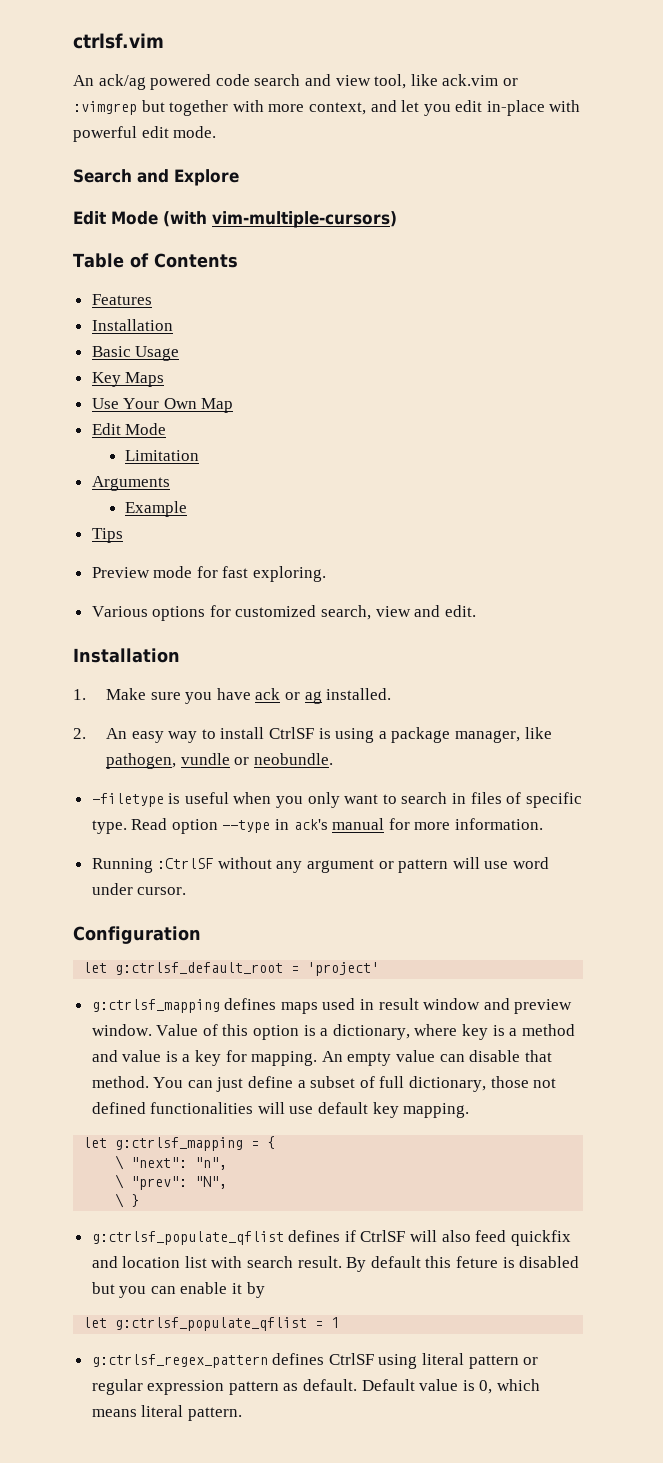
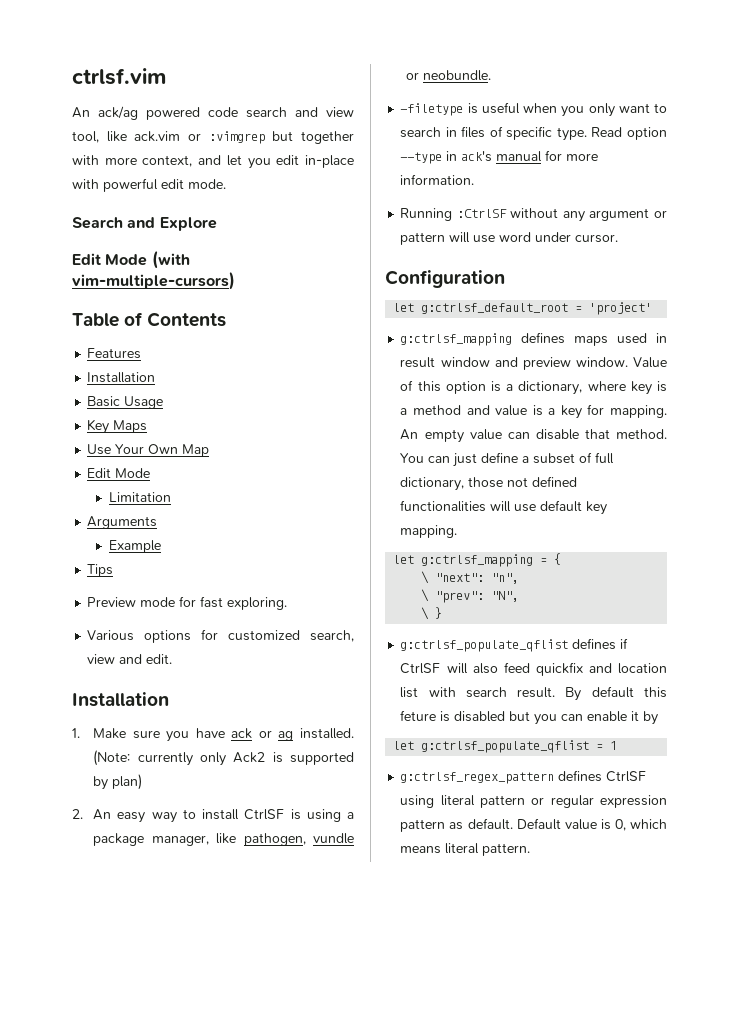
+ (Note: currently only Ack2 is supported by plan)

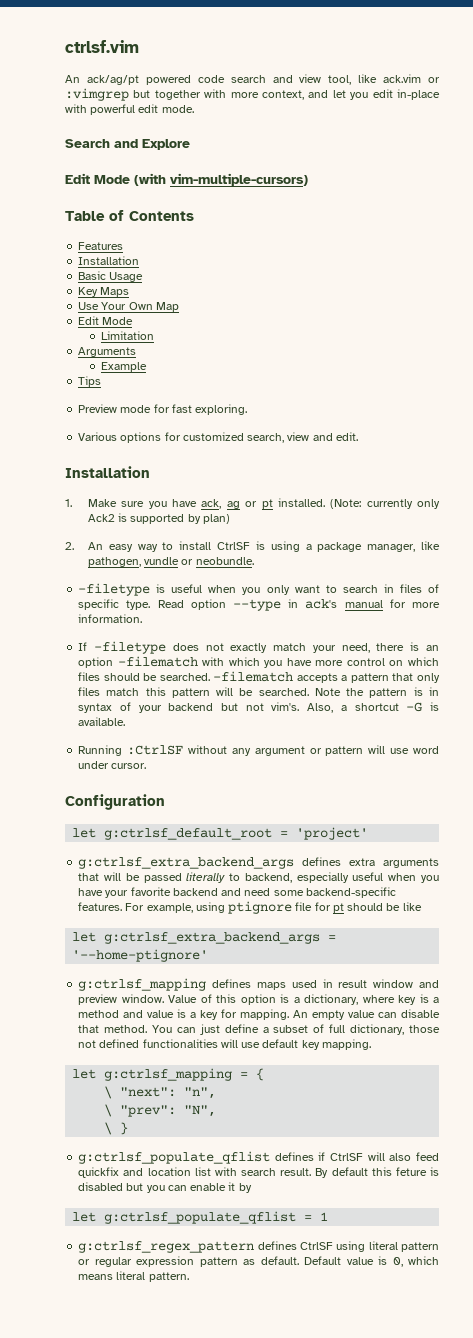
- An ack/ag powered code search and view tool, like ack.vim or :vimgrep but together with more context, and let you edit in-place with powerful edit mode.
+ An ack/ag/pt powered code search and view tool, like ack.vim or :vimgrep but together with more context, and let you edit in-place with powerful edit mode.
- 1. Make sure you have ack or ag installed.
+ 1. Make sure you have ack, ag or pt installed.
+ If -filetype does not exactly match your need, there is an option -filematch with which you have more control on which files should be searched. -filematch accepts a pattern that only files match this pattern will be searched. Note the pattern is in syntax of your backend but not vim's. Also, a shortcut -G is available.
+ g:ctrlsf_extra_backend_args defines extra arguments that will be passed literally to backend, especially useful when you have your favorite backend and need some backend-specific features. For example, using ptignore file for pt should be like
+ let g:ctrlsf_extra_backend_args = '--home-ptignore'

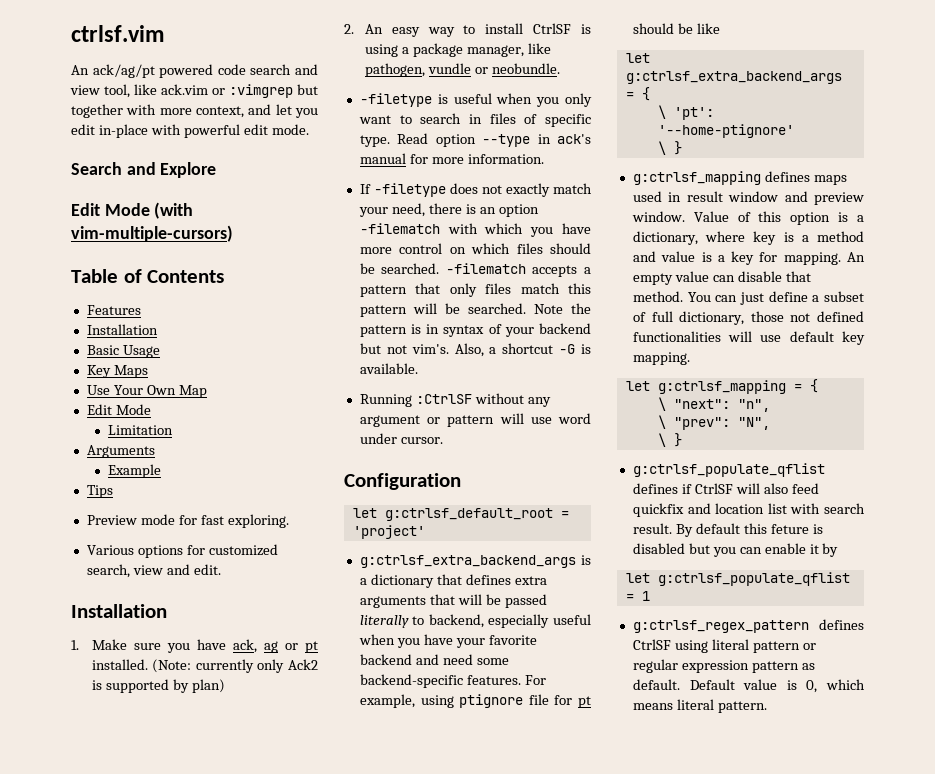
- g:ctrlsf_extra_backend_args defines extra arguments that will be passed literally to backend, especially useful when you have your favorite backend and need some backend-specific features.
+ g:ctrlsf_extra_backend_args is a dictionary that defines extra arguments that will be passed literally to backend, especially useful when you have your favorite backend and need some backend-specific features.
- let g:ctrlsf_extra_backend_args = '--home-ptignore'
+ let g:ctrlsf_extra_backend_args = {
+ \ 'pt': '--home-ptignore'
+ \ }

